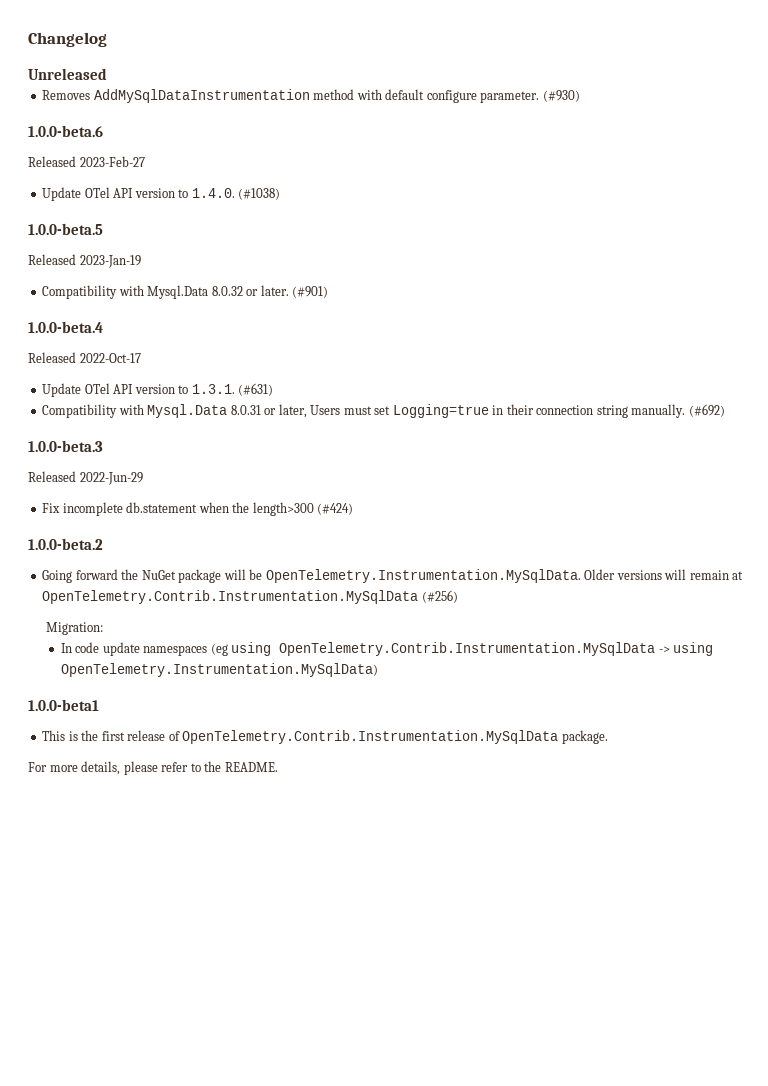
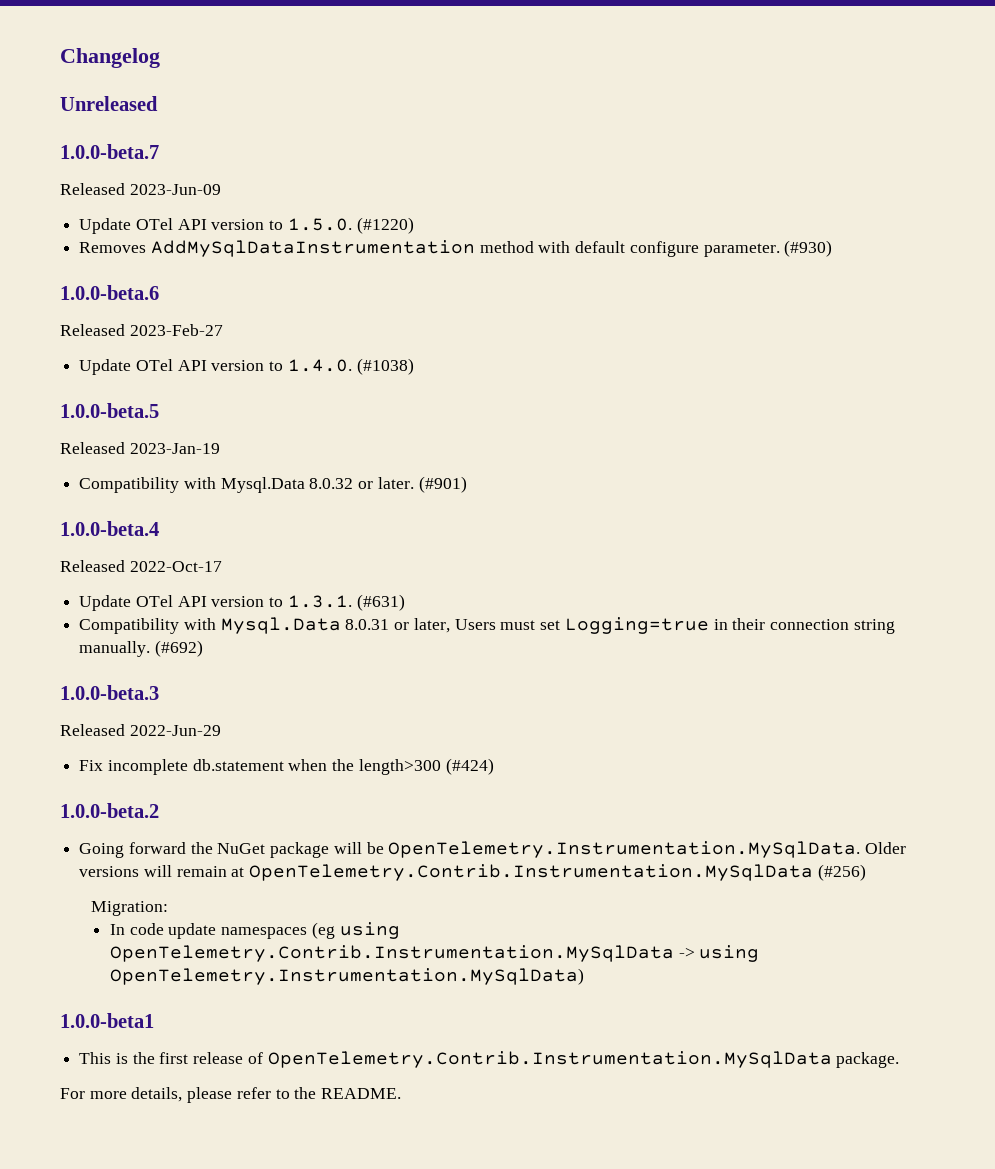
+ 1.0.0-beta.7
+ Released 2023-Jun-09
+ Update OTel API version to 1.5.0. (#1220)

